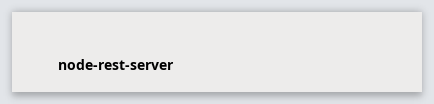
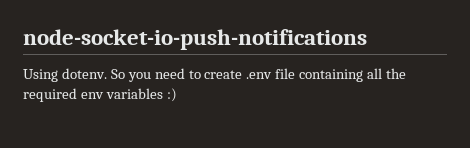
- node-rest-server
+ node-socket-io-push-notifications
+ Using dotenv. So you need to create .env file containing all the required env variables :)

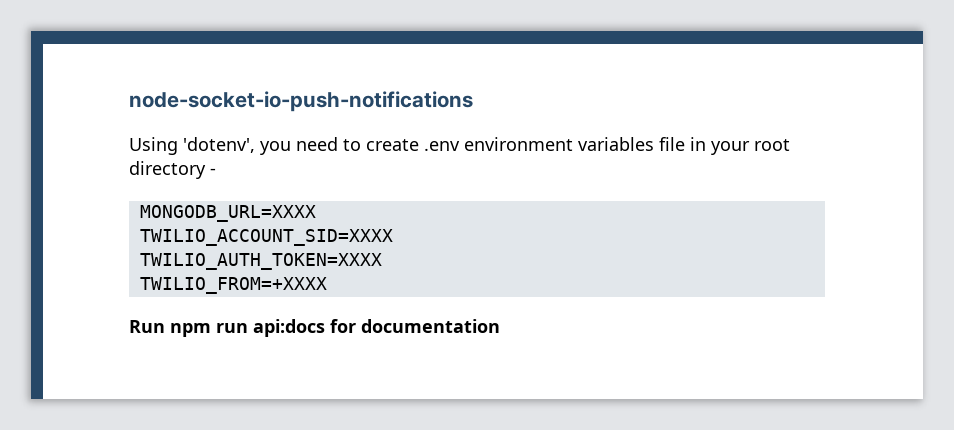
- Using dotenv. So you need to create .env file containing all the required env variables :)
+ Using 'dotenv', you need to create .env environment variables file in your root directory -
+ MONGODB_URL=XXXX
+ TWILIO_ACCOUNT_SID=XXXX
+ TWILIO_AUTH_TOKEN=XXXX
+ TWILIO_FROM=+XXXX
+ Run npm run api:docs for documentation

